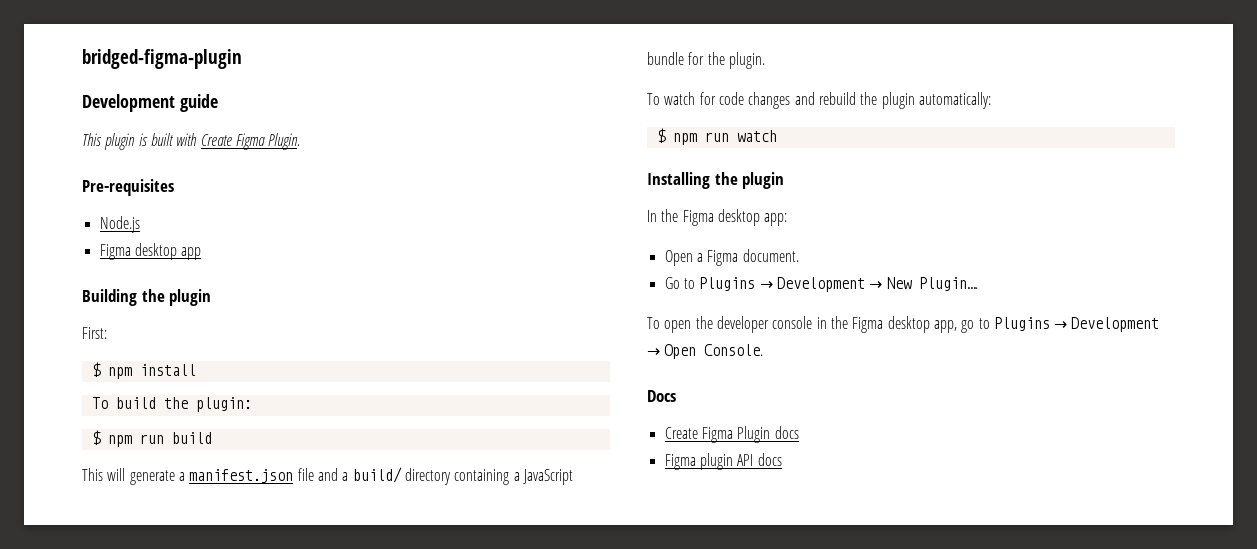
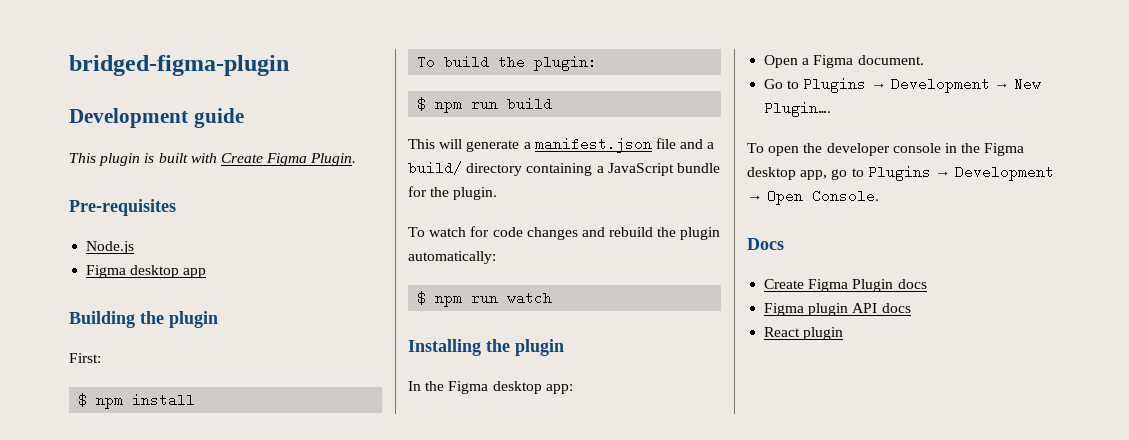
+ React plugin

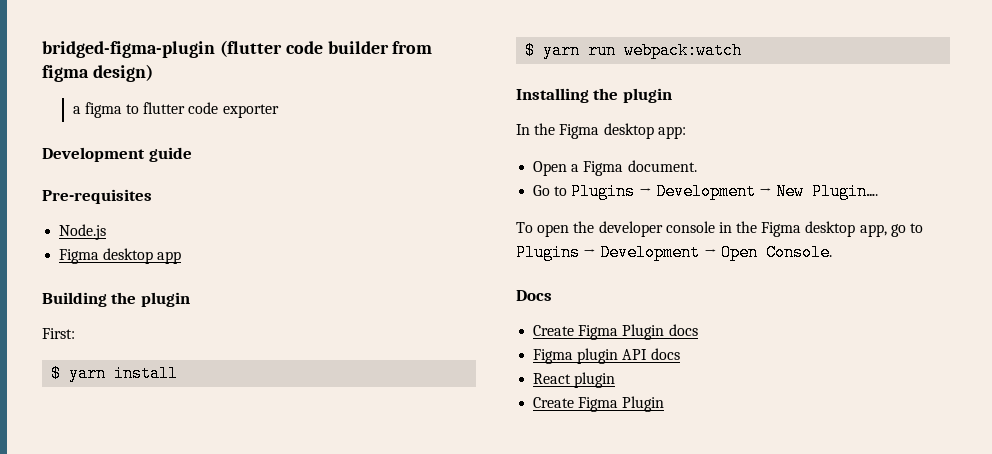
- bridged-figma-plugin
+ bridged-figma-plugin (flutter code builder from figma design)
+ a figma to flutter code exporter
  Development guide
- This plugin is built with Create Figma Plugin.
- $ npm install
+ $ yarn install
- To build the plugin:
- $ npm run build
- This will generate a manifest.json file and a build/ directory containing a JavaScript bundle for the plugin.
- To watch for code changes and rebuild the plugin automatically:
- $ npm run watch
+ $ yarn run webpack:watch
  React plugin
+ Create Figma Plugin

